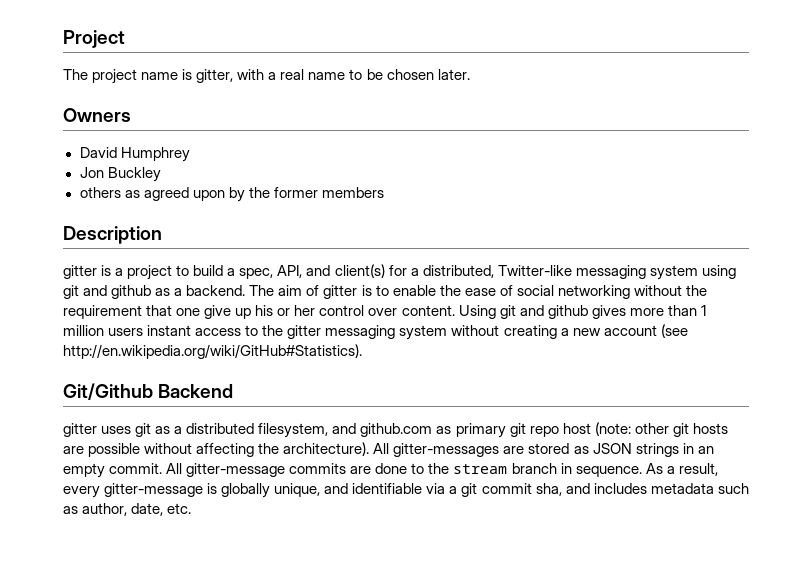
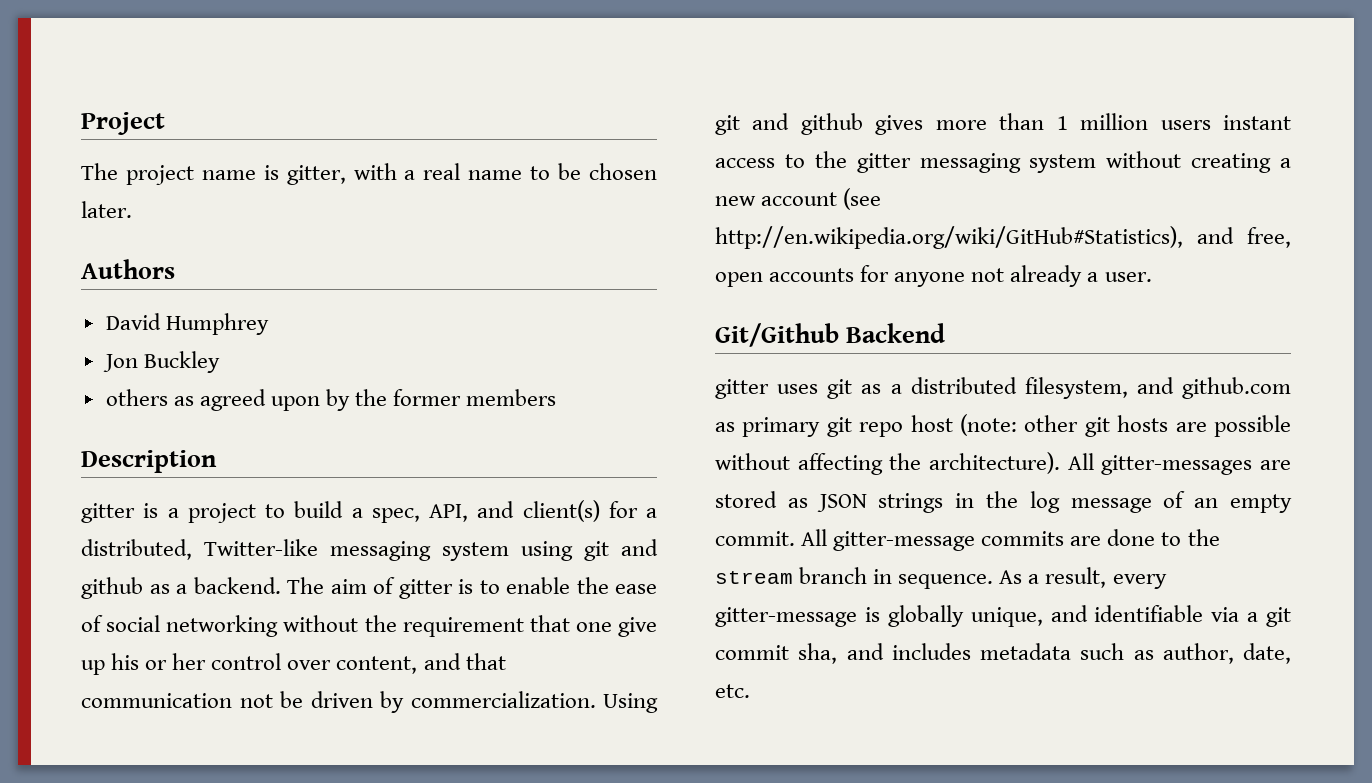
- Owners
+ Authors
- The aim of gitter is to enable the ease of social networking without the requirement that one give up his or her control over content.
+ The aim of gitter is to enable the ease of social networking without the requirement that one give up his or her control over content, and that communication not be driven by commercialization.
- Using git and github gives more than 1 million users instant access to the gitter messaging system without creating a new account (see http://en.wikipedia.org/wiki/GitHub#Statistics).
+ Using git and github gives more than 1 million users instant access to the gitter messaging system without creating a new account (see http://en.wikipedia.org/wiki/GitHub#Statistics), and free, open accounts for anyone not already a user.
- All gitter-messages are stored as JSON strings in an empty commit.
+ All gitter-messages are stored as JSON strings in the log message of an empty commit.

